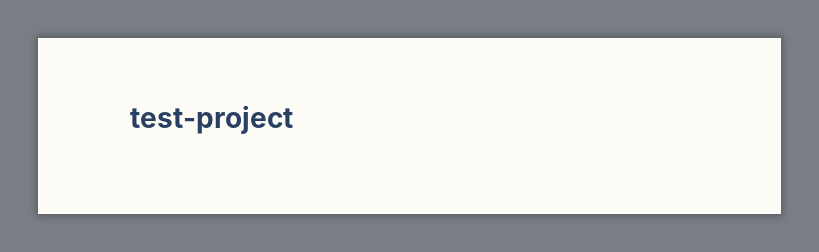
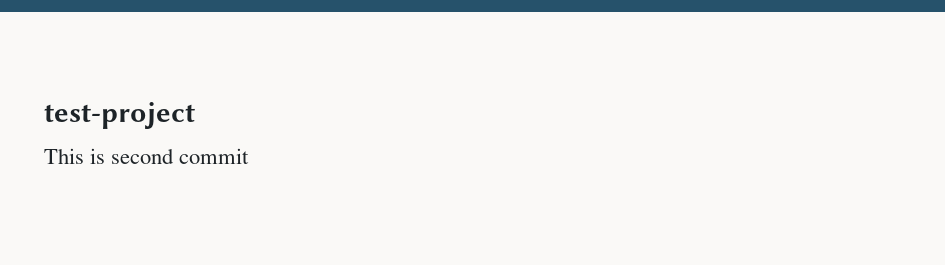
+ This is second commit

